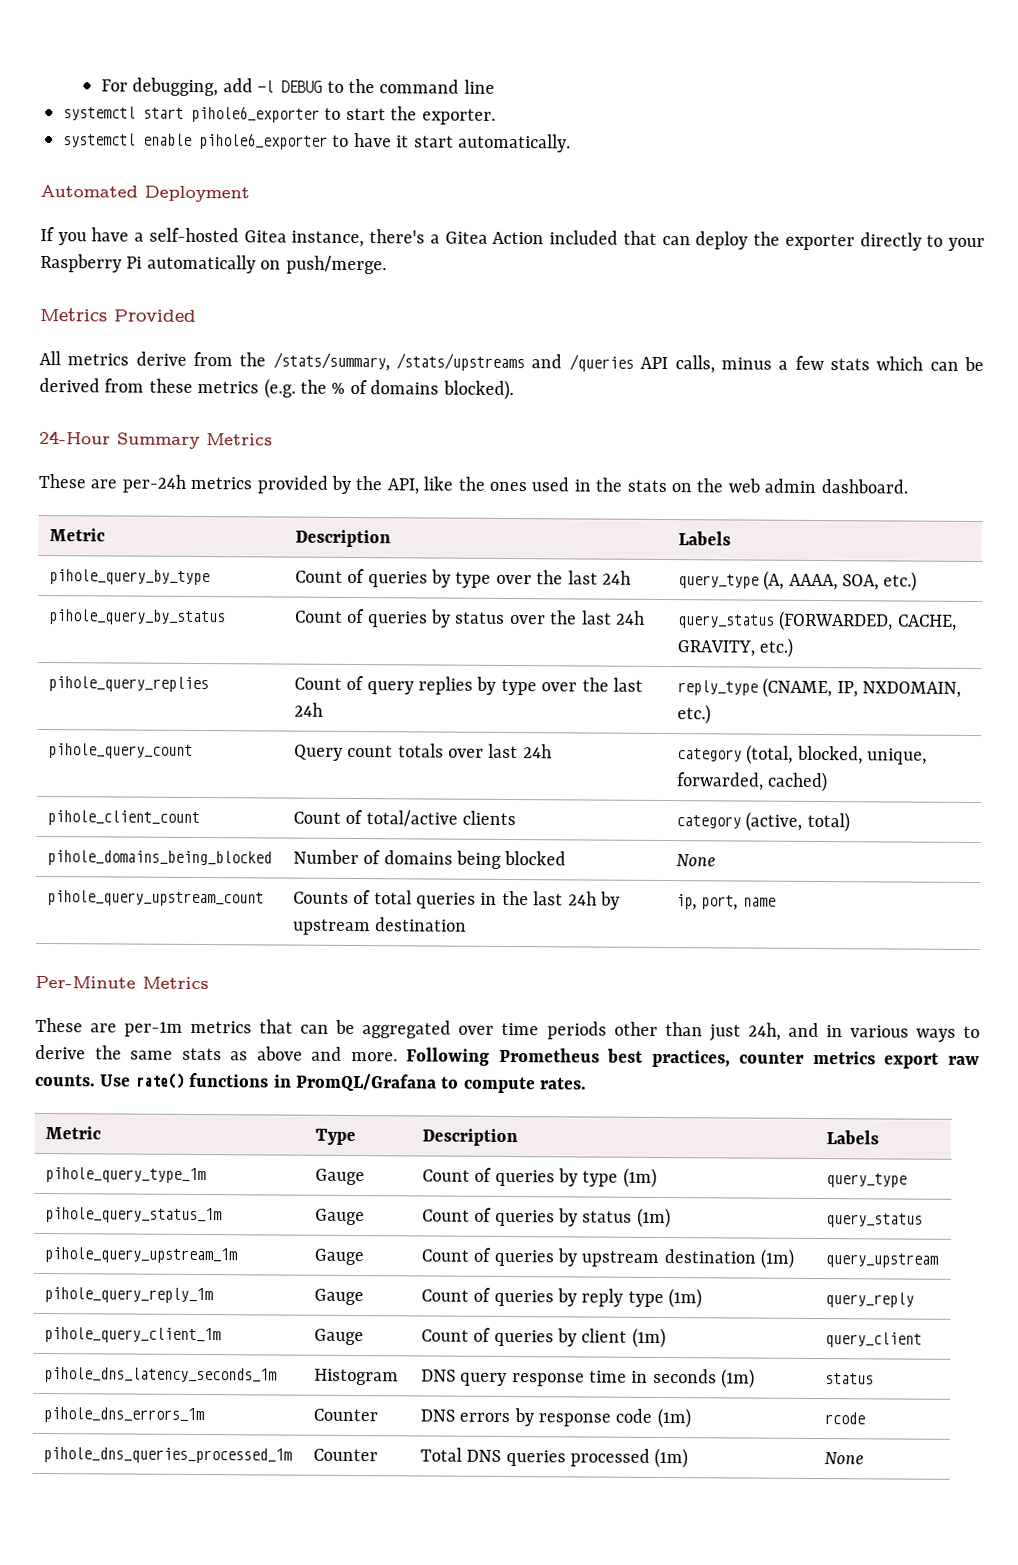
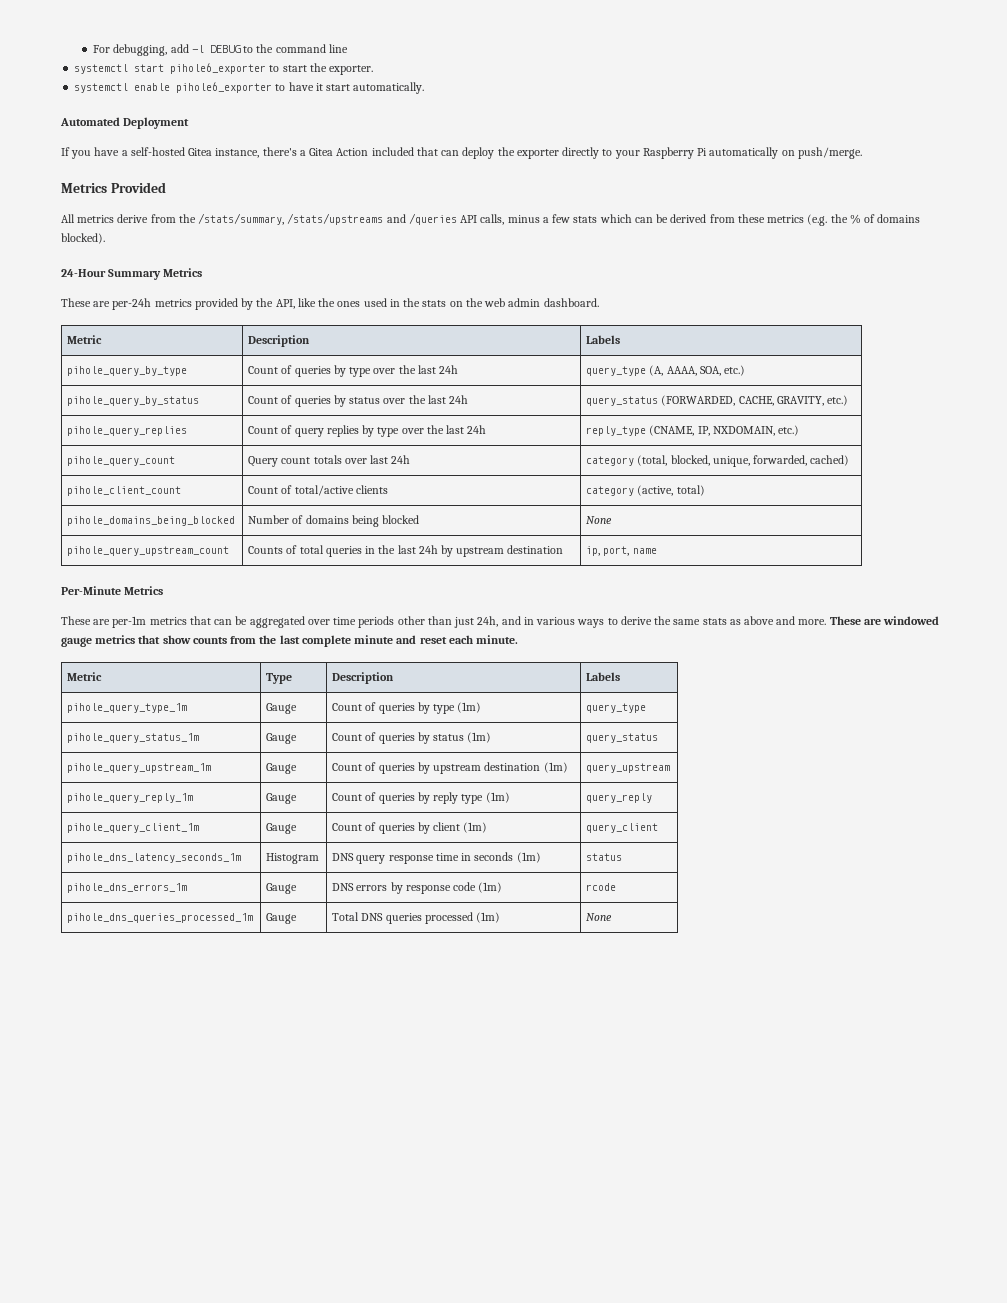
- Following Prometheus best practices, counter metrics export raw counts. Use rate() functions in PromQL/Grafana to compute rates.
+ These are windowed gauge metrics that show counts from the last complete minute and reset each minute.
- pihole_dns_errors_1m | Counter | DNS errors by response code (1m) | rcode
+ pihole_dns_errors_1m | Gauge | DNS errors by response code (1m) | rcode
- pihole_dns_queries_processed_1m | Counter | Total DNS queries processed (1m) | None
+ pihole_dns_queries_processed_1m | Gauge | Total DNS queries processed (1m) | None

